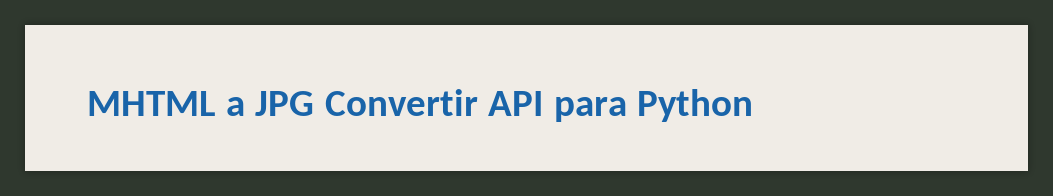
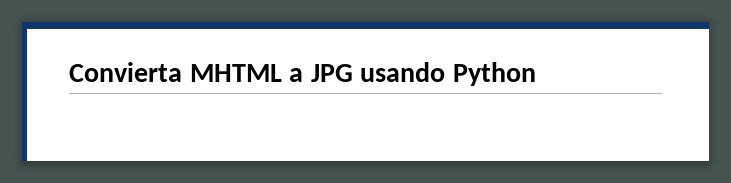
- MHTML a JPG Convertir API para Python
+ Convierta MHTML a JPG usando Python

